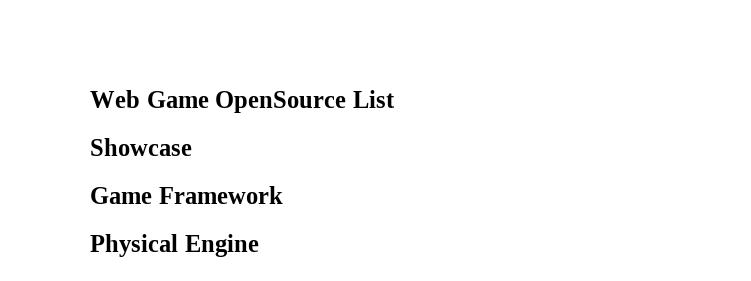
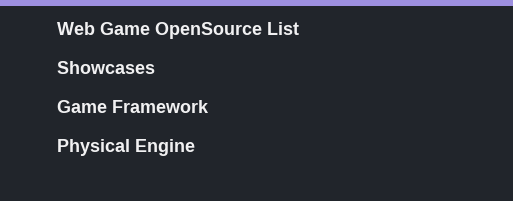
- Showcase
+ Showcases

